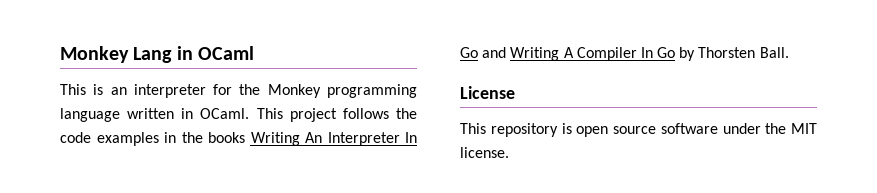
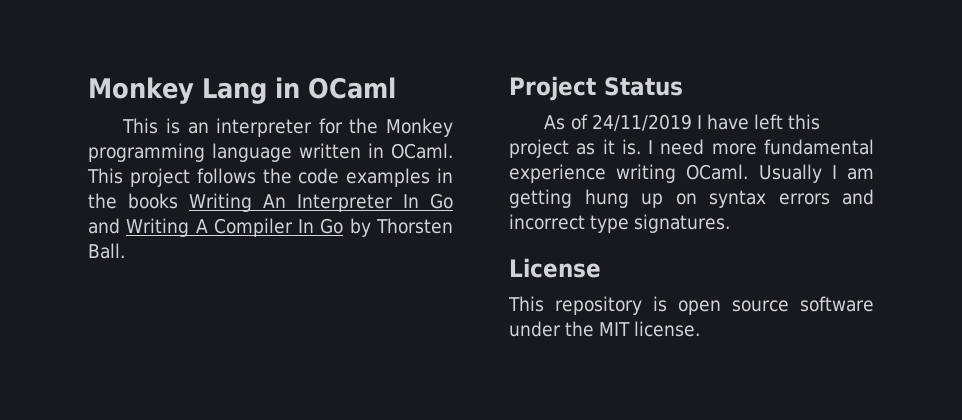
+ Project Status
+ As of 24/11/2019 I have left this project as it is. I need more fundamental experience writing OCaml. Usually I am getting hung up on syntax errors and incorrect type signatures.

